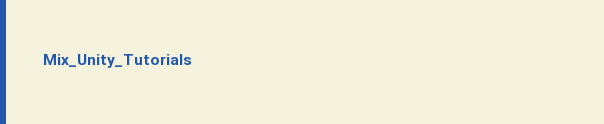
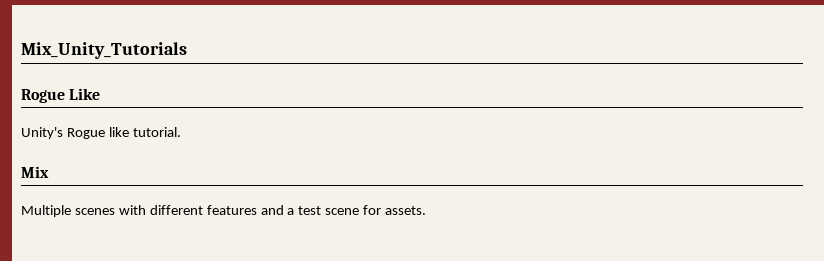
+ Rogue Like
+ Unity's Rogue like tutorial.
+ Mix
+ Multiple scenes with different features and a test scene for assets.

